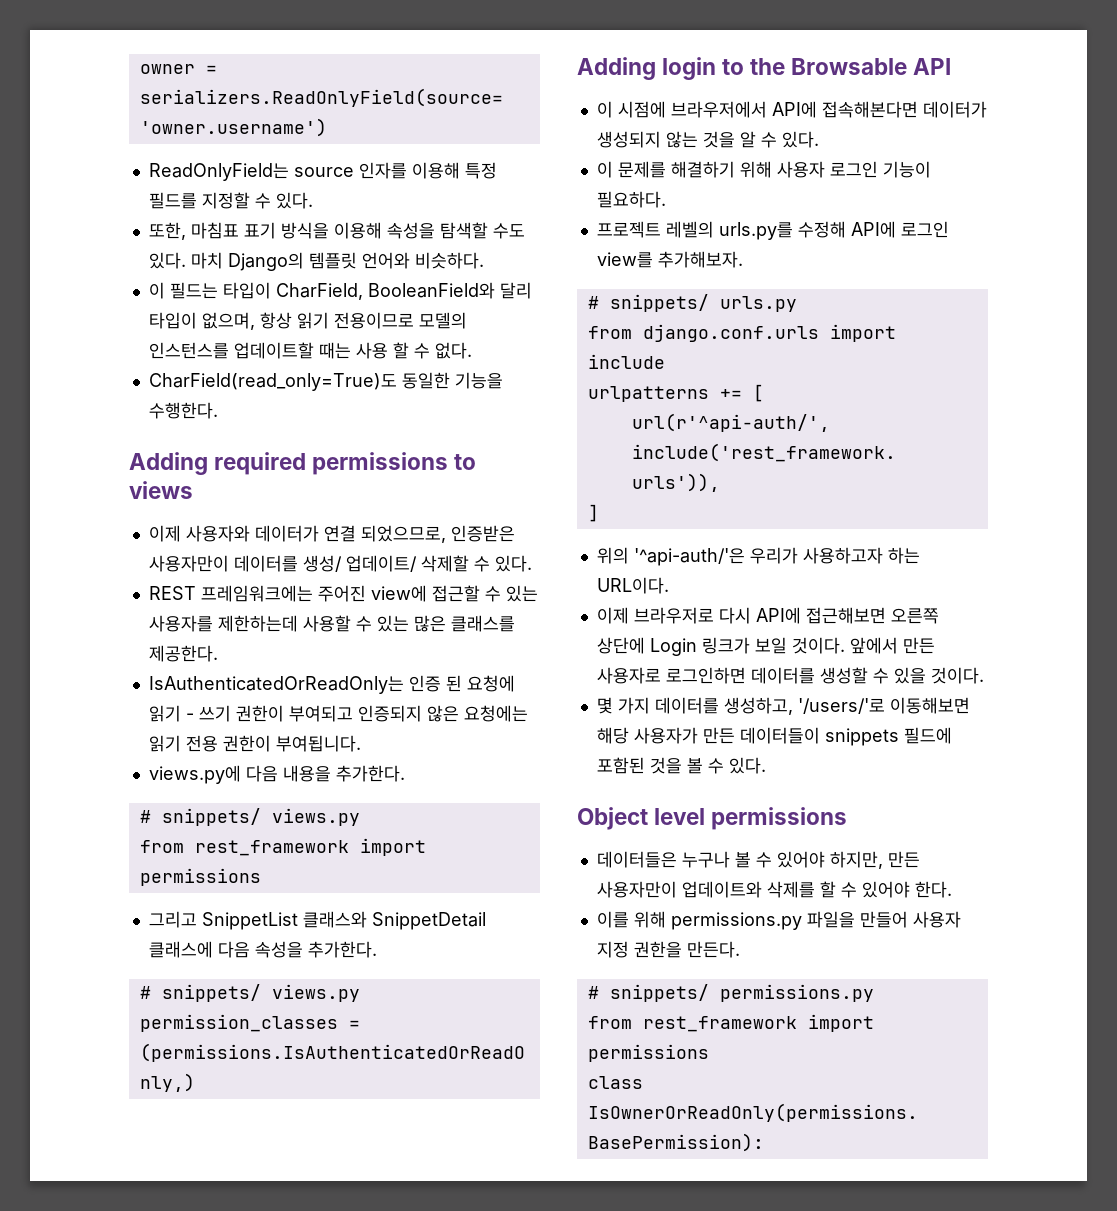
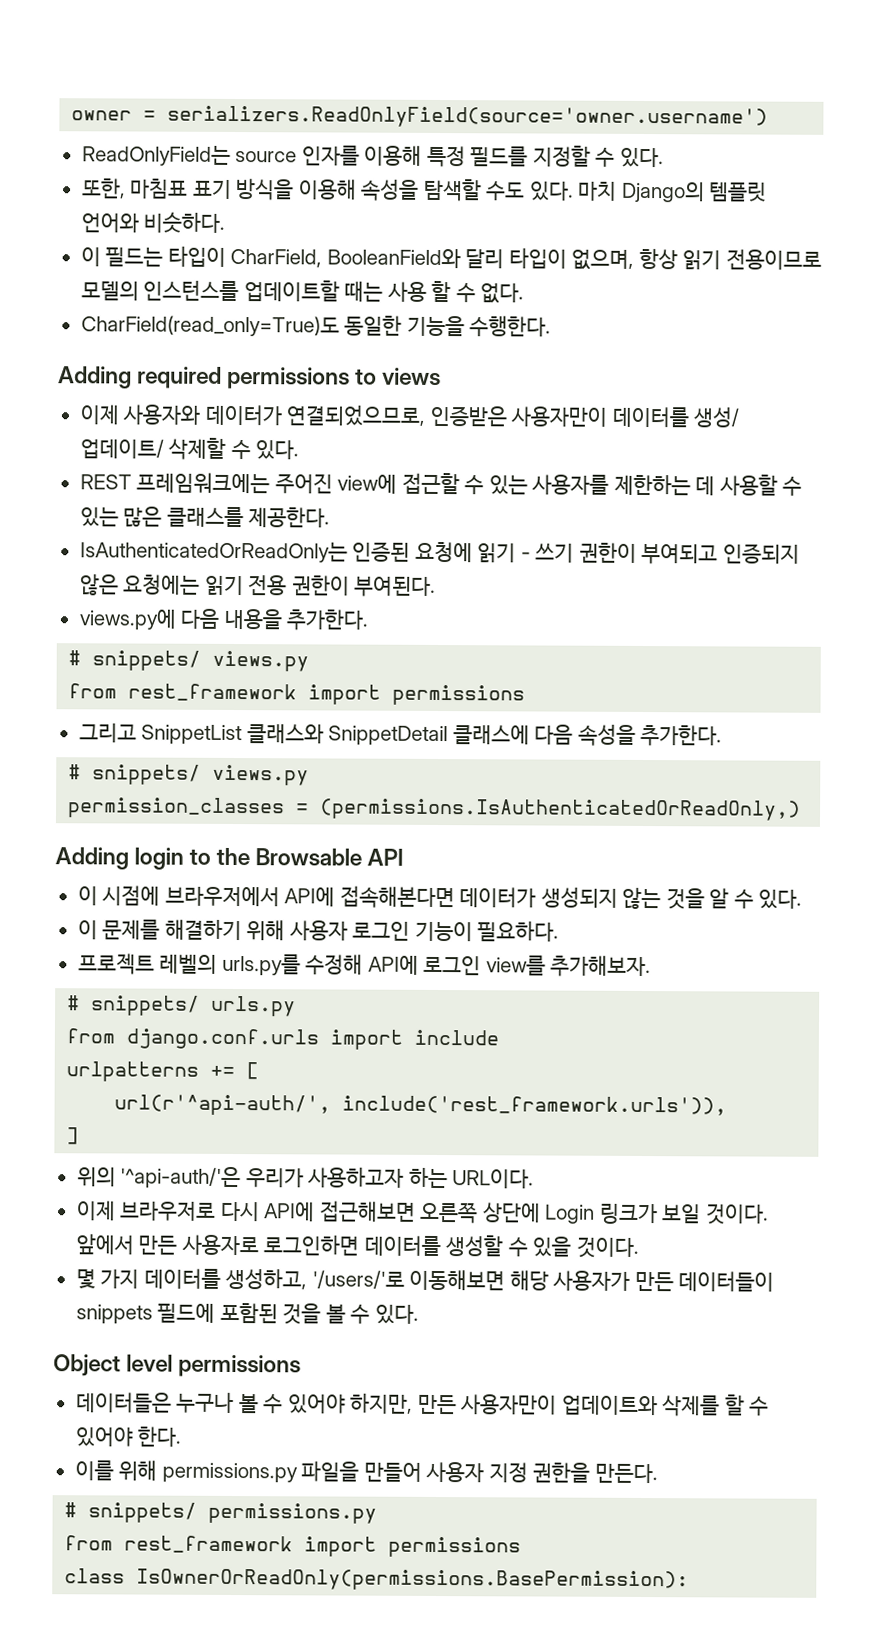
- 이제 사용자와 데이터가 연결 되었으므로, 인증받은 사용자만이 데이터를 생성/ 업데이트/ 삭제할 수 있다.
+ 이제 사용자와 데이터가 연결되었으므로, 인증받은 사용자만이 데이터를 생성/ 업데이트/ 삭제할 수 있다.
- REST 프레임워크에는 주어진 view에 접근할 수 있는 사용자를 제한하는데 사용할 수 있는 많은 클래스를 제공한다.
+ REST 프레임워크에는 주어진 view에 접근할 수 있는 사용자를 제한하는 데 사용할 수 있는 많은 클래스를 제공한다.
- IsAuthenticatedOrReadOnly는 인증 된 요청에 읽기 - 쓰기 권한이 부여되고 인증되지 않은 요청에는 읽기 전용 권한이 부여됩니다.
+ IsAuthenticatedOrReadOnly는 인증된 요청에 읽기 - 쓰기 권한이 부여되고 인증되지 않은 요청에는 읽기 전용 권한이 부여된다.

